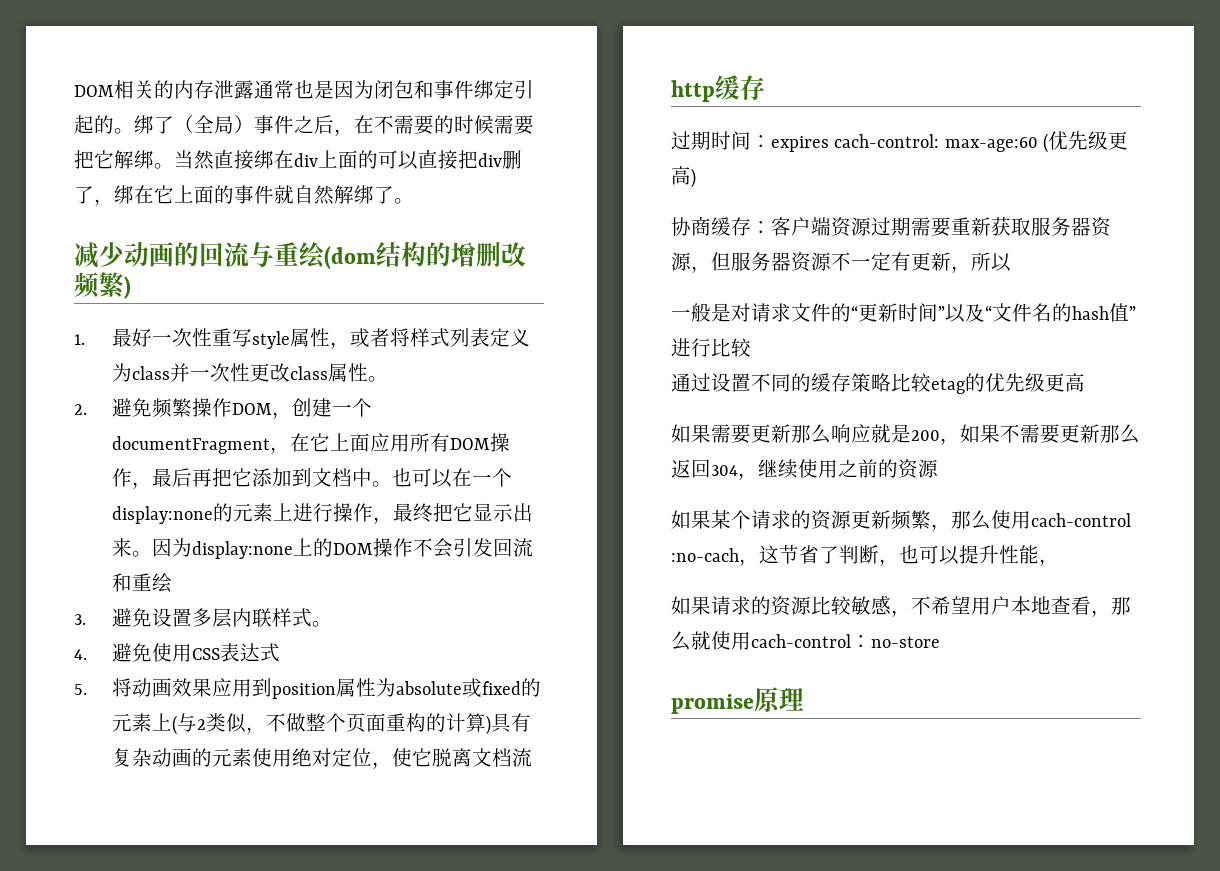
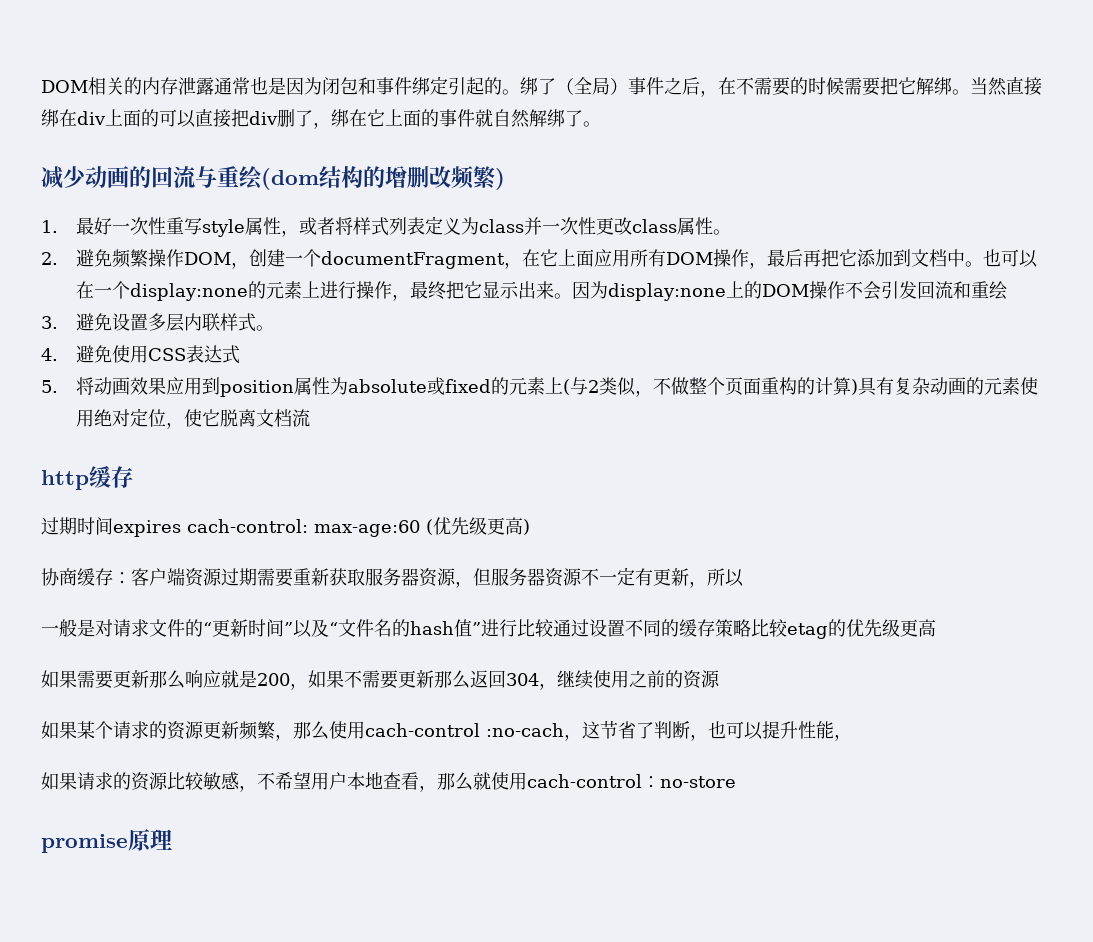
- 过期时间：expires cach-control: max-age:60 (优先级更高)
+ 过期时间expires cach-control: max-age:60 (优先级更高)
- 一般是对请求文件的“更新时间”以及“文件名的hash值”进行比较
- 通过设置不同的缓存策略比较etag的优先级更高
+ 一般是对请求文件的“更新时间”以及“文件名的hash值”进行比较通过设置不同的缓存策略比较etag的优先级更高

